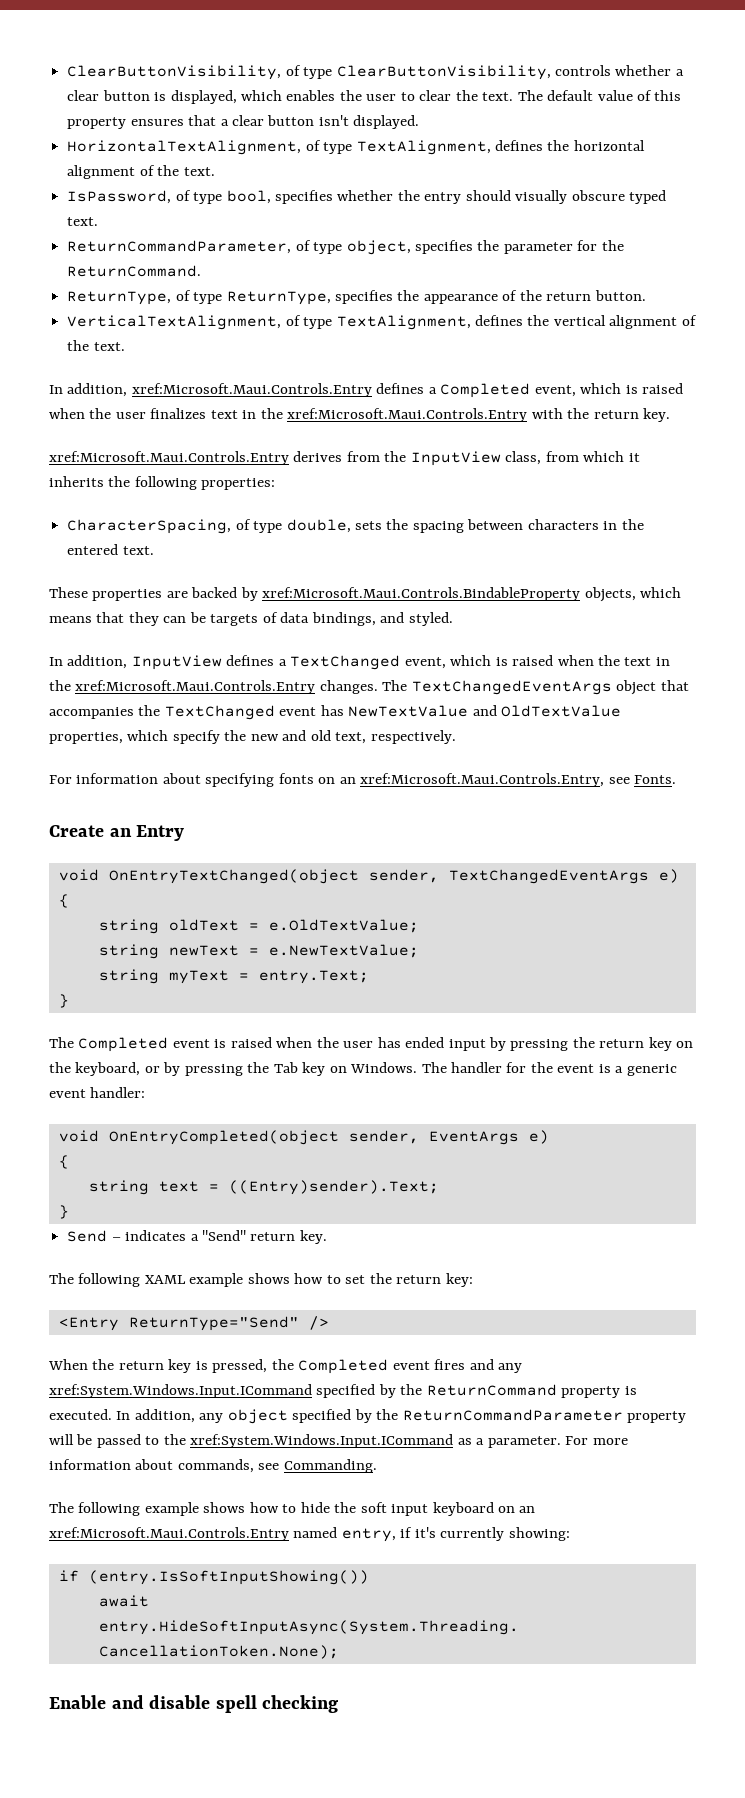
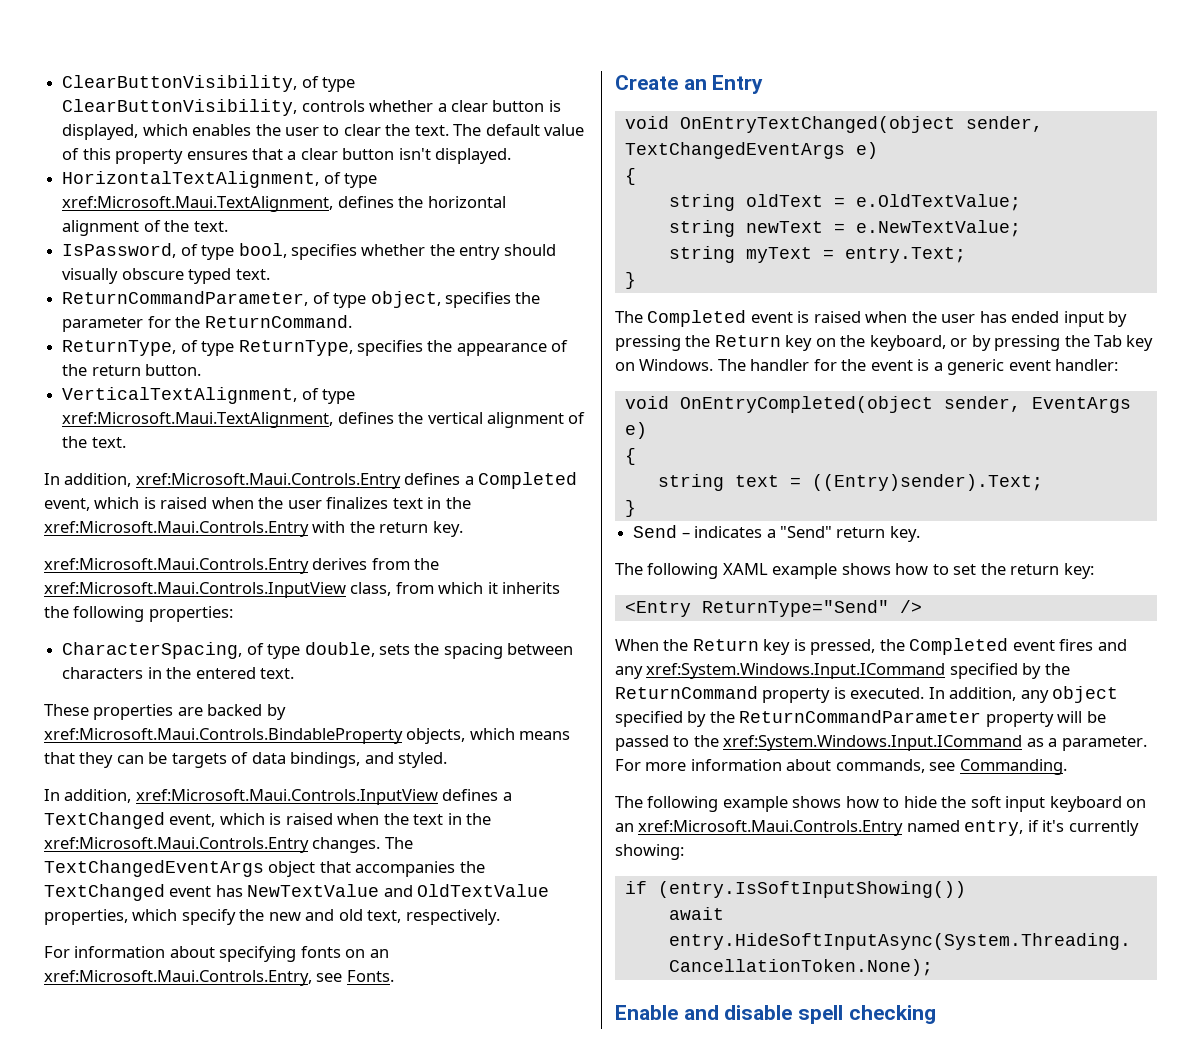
- HorizontalTextAlignment, of type TextAlignment, defines the horizontal alignment of the text.
+ HorizontalTextAlignment, of type xref:Microsoft.Maui.TextAlignment, defines the horizontal alignment of the text.
- VerticalTextAlignment, of type TextAlignment, defines the vertical alignment of the text.
+ VerticalTextAlignment, of type xref:Microsoft.Maui.TextAlignment, defines the vertical alignment of the text.
- xref:Microsoft.Maui.Controls.Entry derives from the InputView class, from which it inherits the following properties:
+ xref:Microsoft.Maui.Controls.Entry derives from the xref:Microsoft.Maui.Controls.InputView class, from which it inherits the following properties:
- In addition, InputView defines a TextChanged event, which is raised when the text in the xref:Microsoft.Maui.Controls.Entry changes.
+ In addition, xref:Microsoft.Maui.Controls.InputView defines a TextChanged event, which is raised when the text in the xref:Microsoft.Maui.Controls.Entry changes.
- The Completed event is raised when the user has ended input by pressing the return key on the keyboard, or by pressing the Tab key on Windows.
+ The Completed event is raised when the user has ended input by pressing the Return key on the keyboard, or by pressing the Tab key on Windows.
- When the return key is pressed, the Completed event fires and any xref:System.Windows.Input.ICommand specified by the ReturnCommand property is executed.
+ When the Return key is pressed, the Completed event fires and any xref:System.Windows.Input.ICommand specified by the ReturnCommand property is executed.

